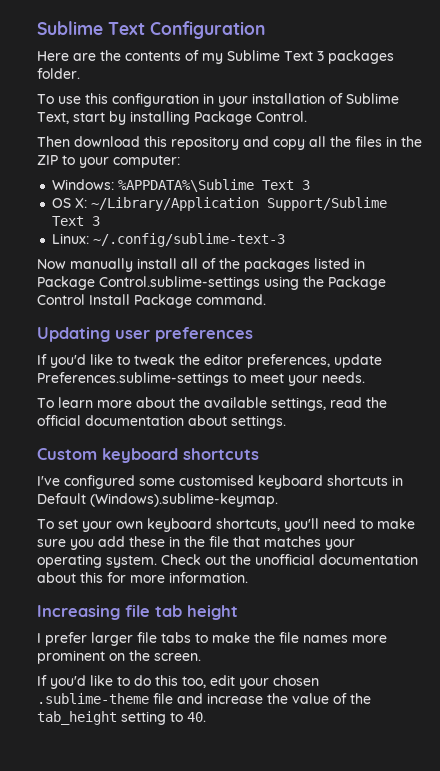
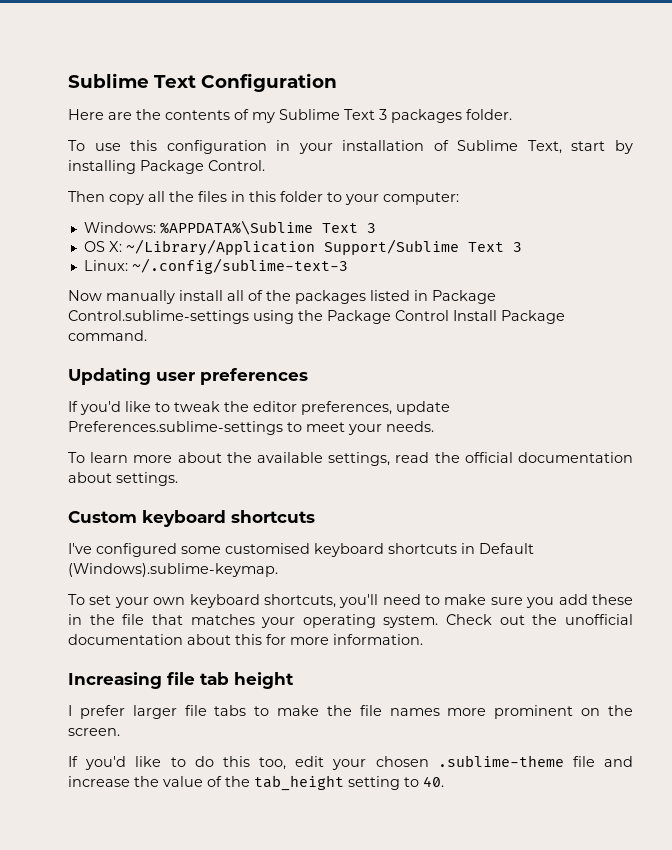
- Then download this repository and copy all the files in the ZIP to your computer:
+ Then copy all the files in this folder to your computer:

